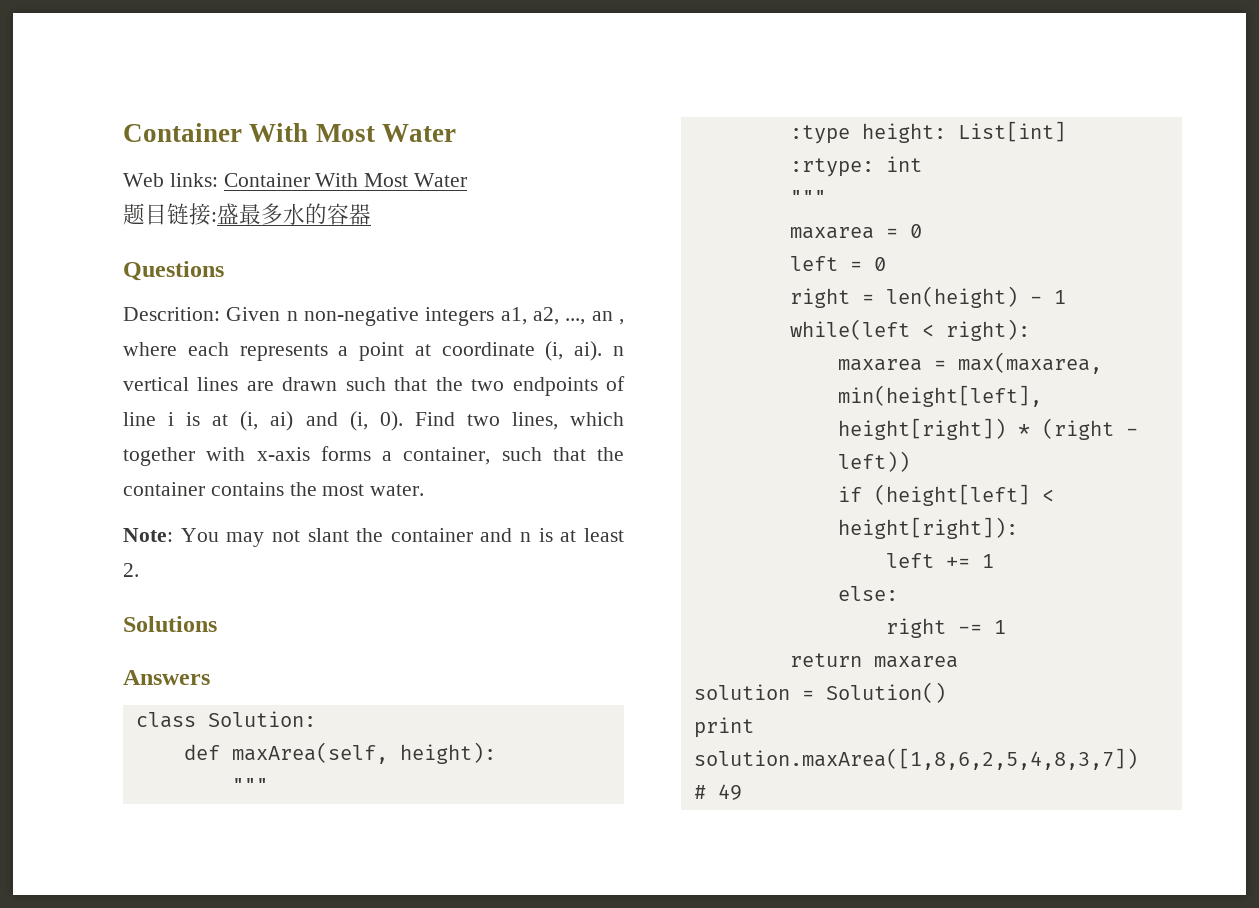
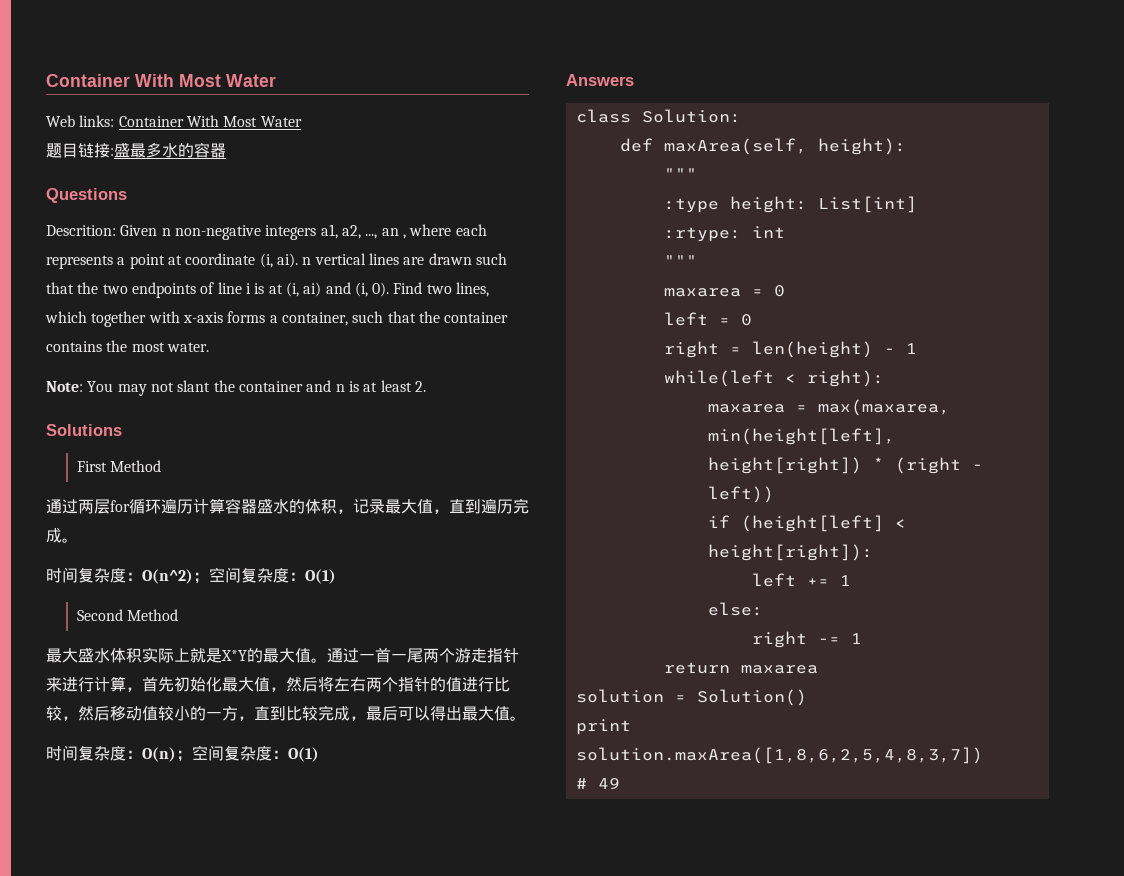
+ First Method
+ 通过两层for循环遍历计算容器盛水的体积，记录最大值，直到遍历完成。
+ 时间复杂度：O(n^2)；空间复杂度：O(1)
+ Second Method
+ 最大盛水体积实际上就是X*Y的最大值。通过一首一尾两个游走指针来进行计算，首先初始化最大值，然后将左右两个指针的值进行比较，然后移动值较小的一方，直到比较完成，最后可以得出最大值。
+ 时间复杂度：O(n)；空间复杂度：O(1)

